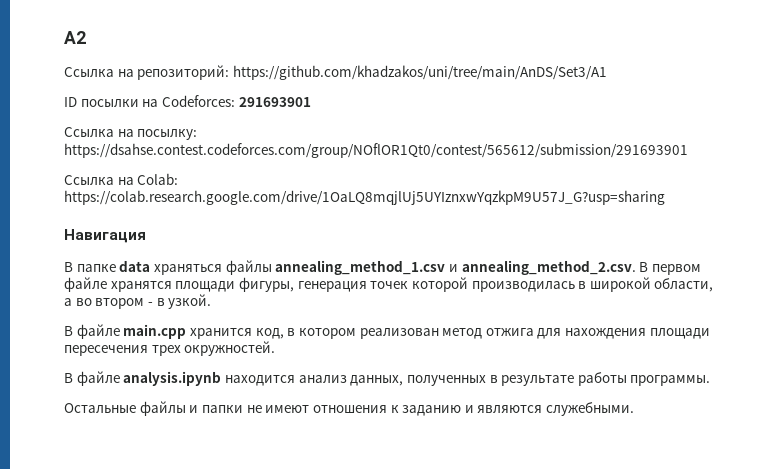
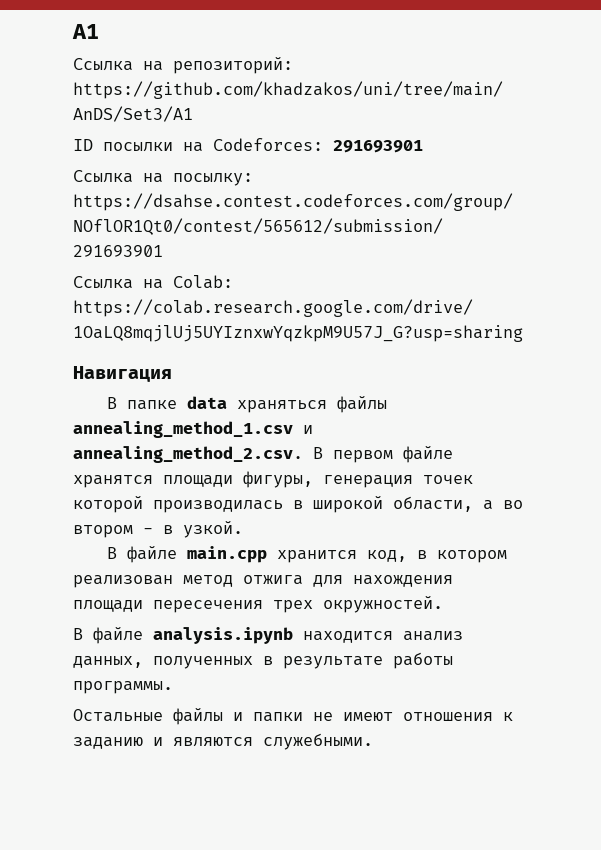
- A2
+ A1

